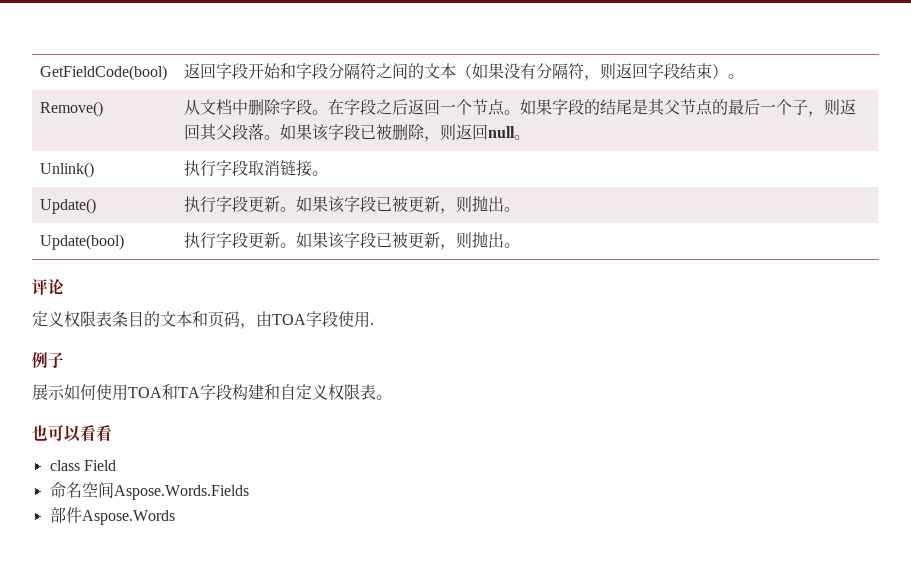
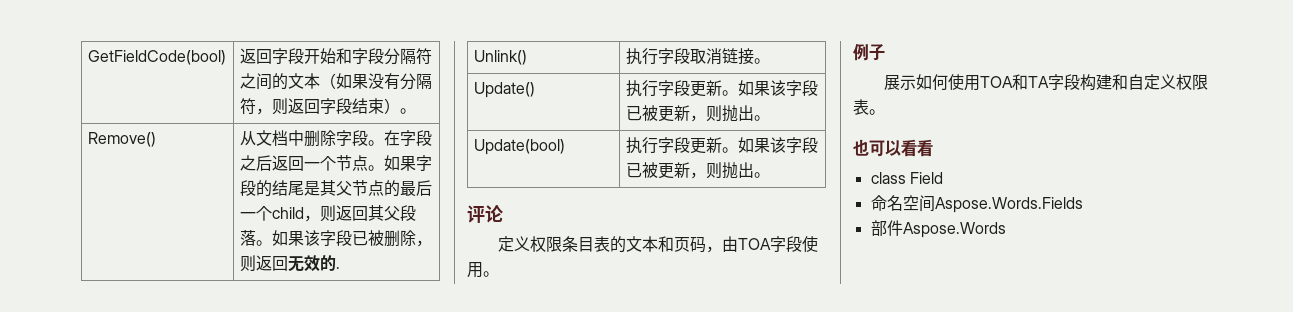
- Remove() | 从文档中删除字段。在字段之后返回一个节点。如果字段的结尾是其父节点的最后一个子，则返回其父段落。如果该字段已被删除，则返回null。
+ Remove() | 从文档中删除字段。在字段之后返回一个节点。如果字段的结尾是其父节点的最后一个child，则返回其父段落。如果该字段已被删除，则返回无效的.
- 定义权限表条目的文本和页码，由TOA字段使用.
+ 定义权限条目表的文本和页码，由TOA字段使用。

